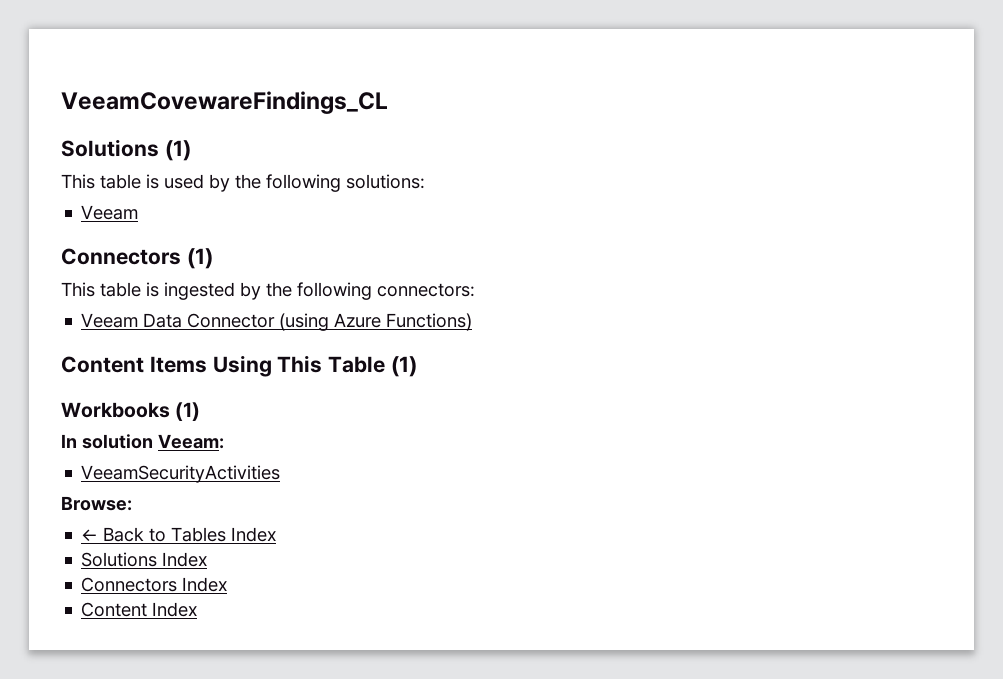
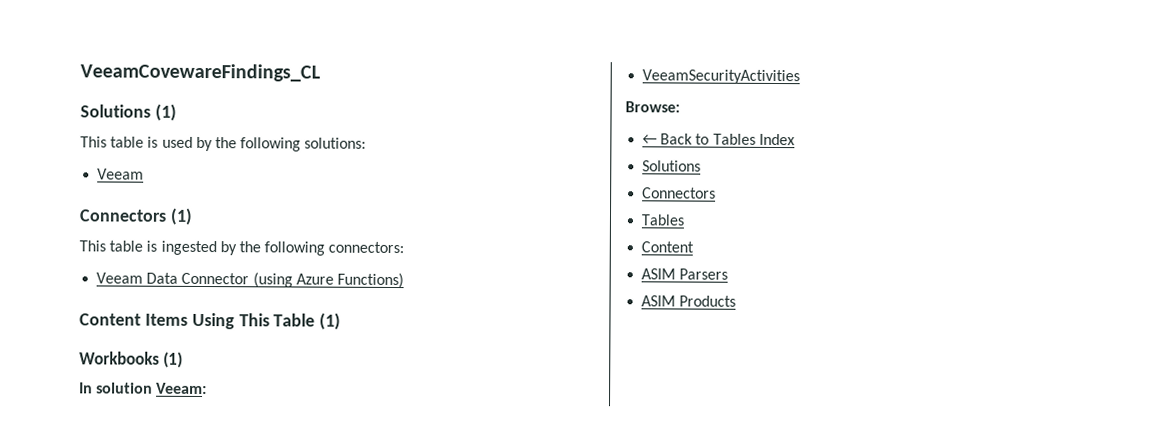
  ← Back to Tables Index
- Solutions Index
- Connectors Index
- Content Index
+ Solutions
+ Connectors
+ Tables
+ Content
+ ASIM Parsers
+ ASIM Products

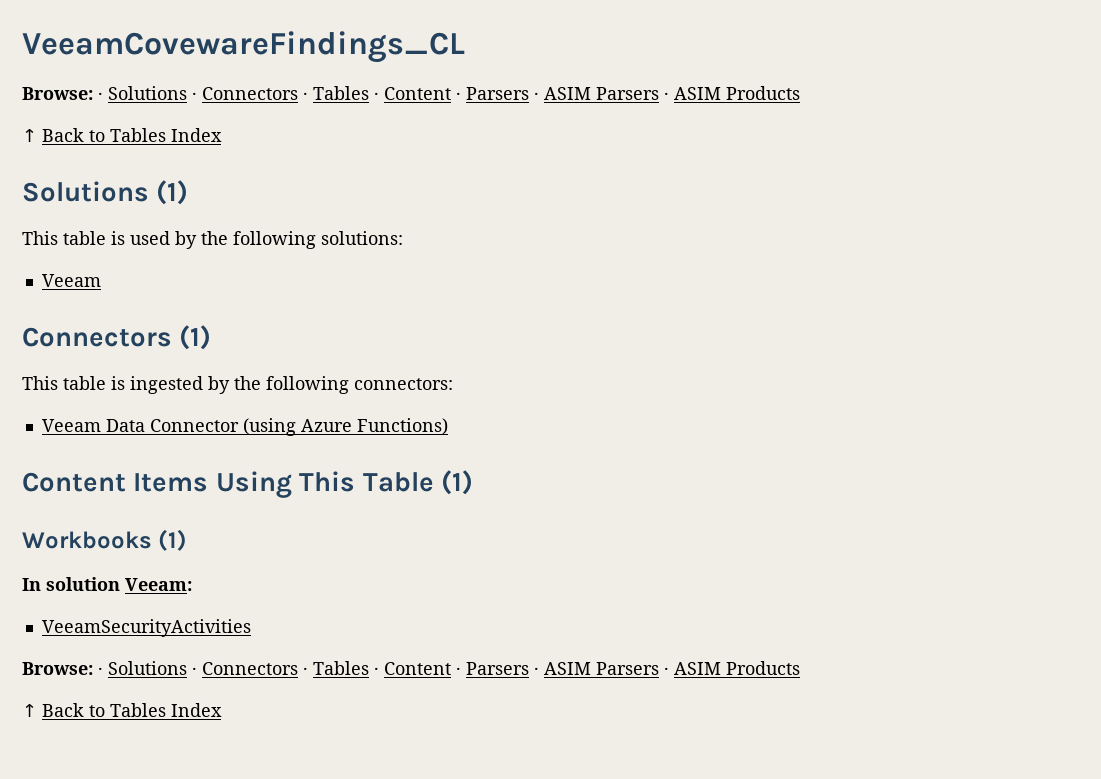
  VeeamCovewareFindings_CL
+ Browse: · Solutions · Connectors · Tables · Content · Parsers · ASIM Parsers · ASIM Products
+ ↑ Back to Tables Index
  VeeamSecurityActivities
- Browse:
- ← Back to Tables Index
- Solutions
- Connectors
- Tables
- Content
- ASIM Parsers
- ASIM Products
+ Browse: · Solutions · Connectors · Tables · Content · Parsers · ASIM Parsers · ASIM Products
+ ↑ Back to Tables Index

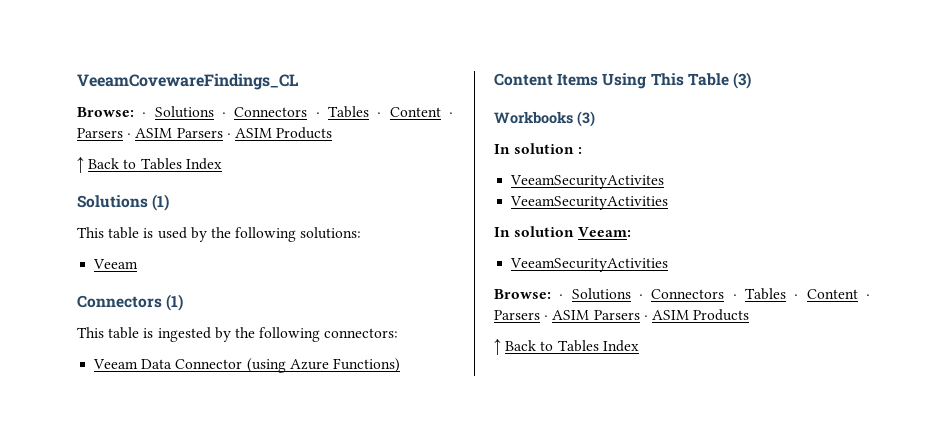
- Content Items Using This Table (1)
+ Content Items Using This Table (3)
- Workbooks (1)
+ Workbooks (3)
+ In solution :
+ VeeamSecurityActivites
+ VeeamSecurityActivities

